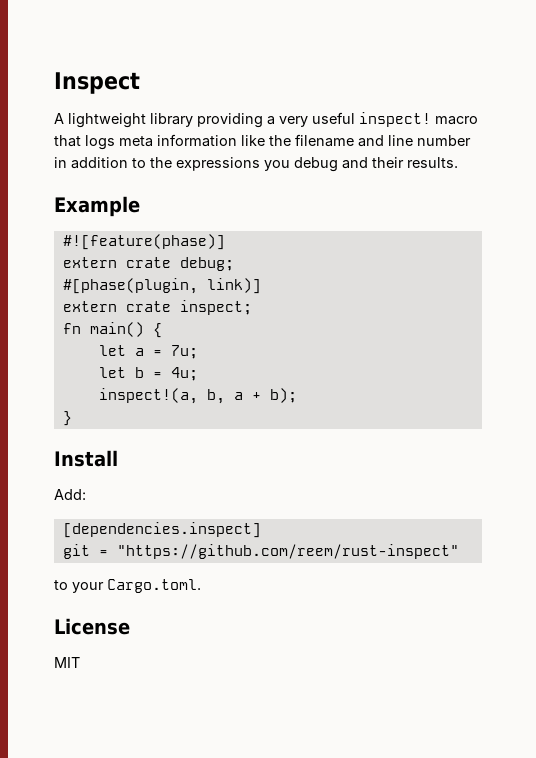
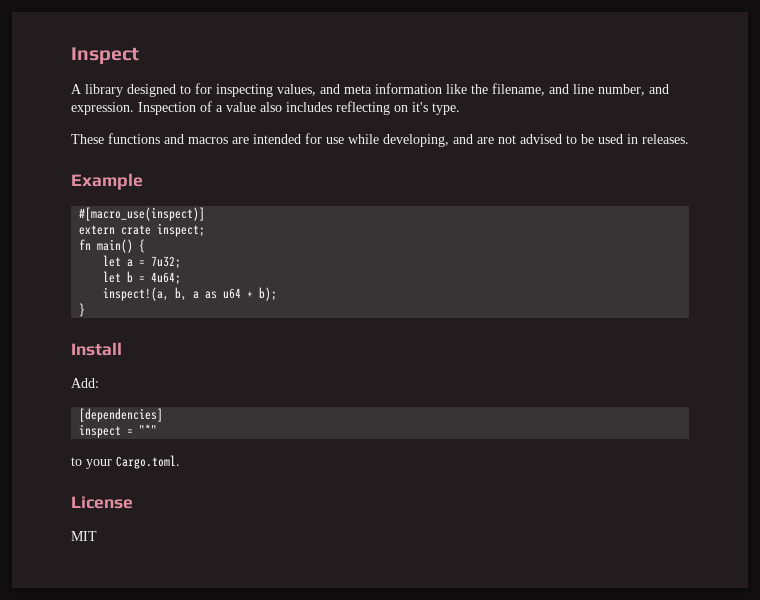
- A lightweight library providing a very useful inspect! macro that logs meta information like the filename and line number in addition to the expressions you debug and their results.
+ A library designed to for inspecting values, and meta information like the filename, and line number, and expression. Inspection of a value also includes reflecting on it's type.
+ These functions and macros are intended for use while developing, and are not advised to be used in releases.
  Example
- #![feature(phase)]
- extern crate debug;
- #[phase(plugin, link)]
+ #[macro_use(inspect)]
- let a = 7u;
+ let a = 7u32;
- let b = 4u;
+ let b = 4u64;
- inspect!(a, b, a + b);
+ inspect!(a, b, a as u64 + b);
- [dependencies.inspect]
- git = "https://github.com/reem/rust-inspect"
+ [dependencies]
+ inspect = "*"

